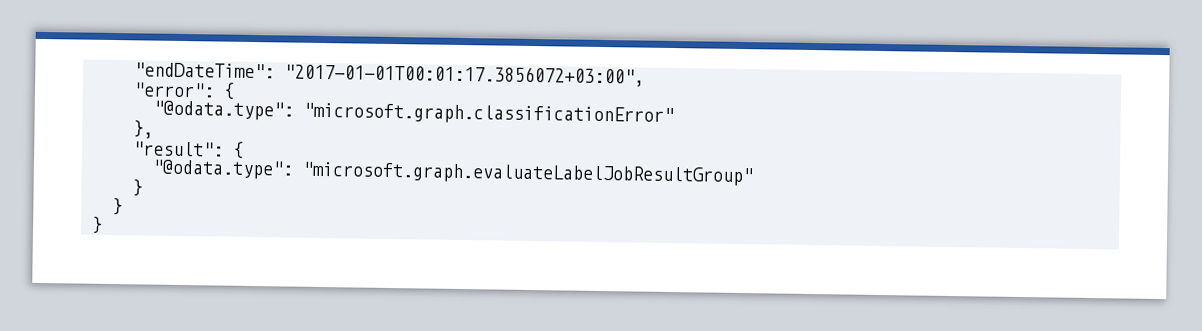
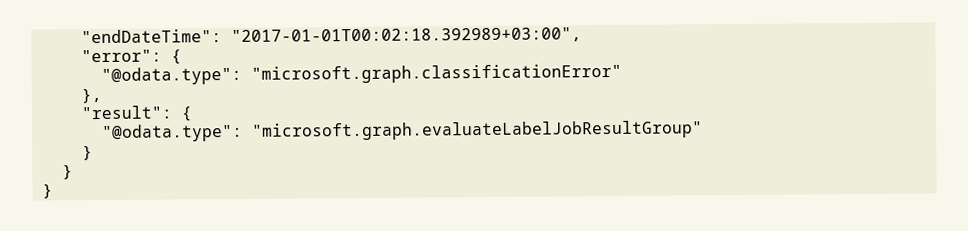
- "endDateTime": "2017-01-01T00:01:17.3856072+03:00",
+ "endDateTime": "2017-01-01T00:02:18.392989+03:00",

